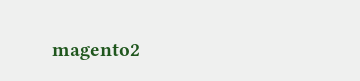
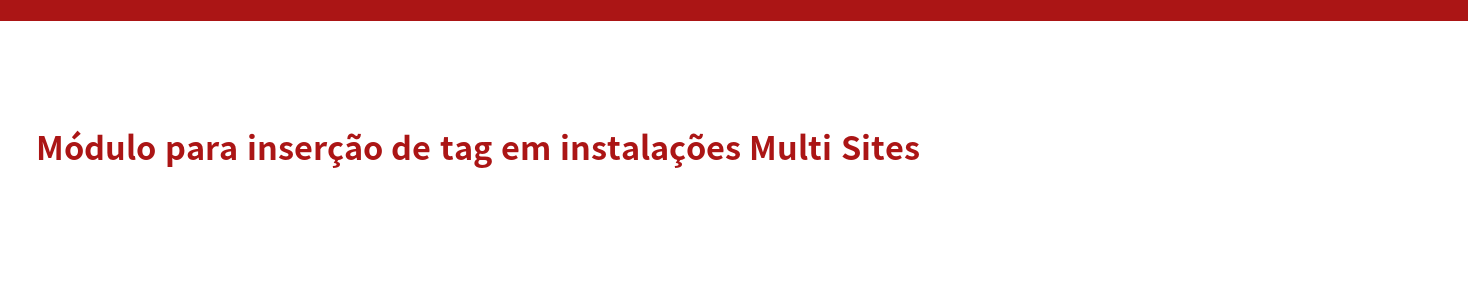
- magento2
+ Módulo para inserção de tag em instalações Multi Sites

